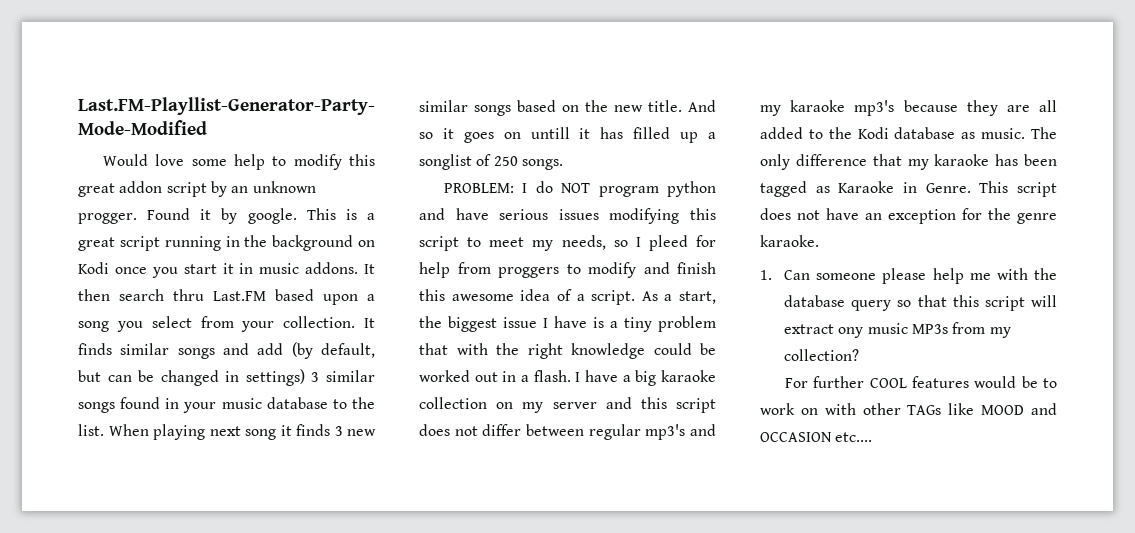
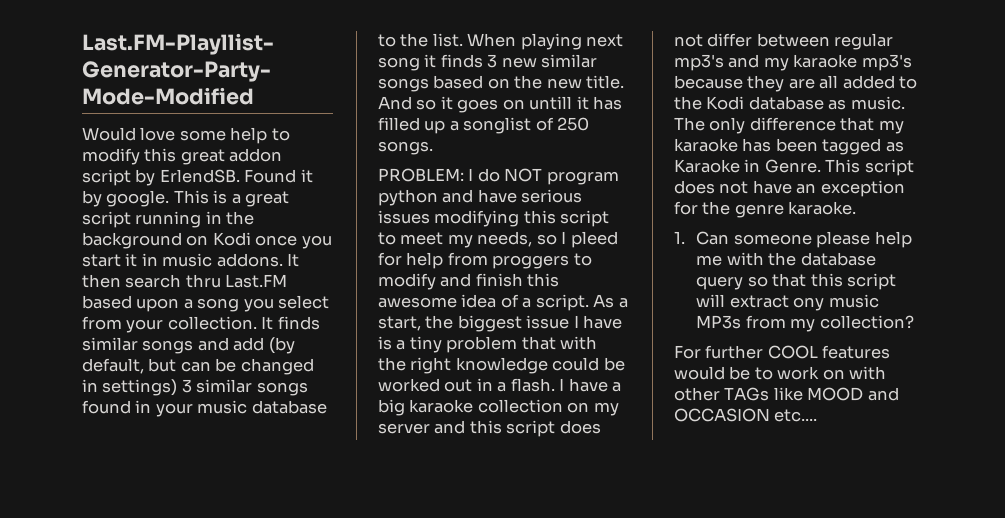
- Would love some help to modify this great addon script by an unknown progger.
+ Would love some help to modify this great addon script by ErlendSB.

